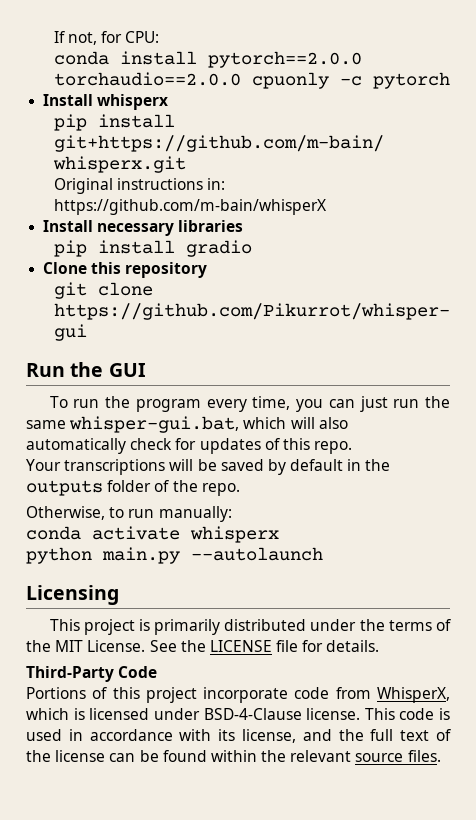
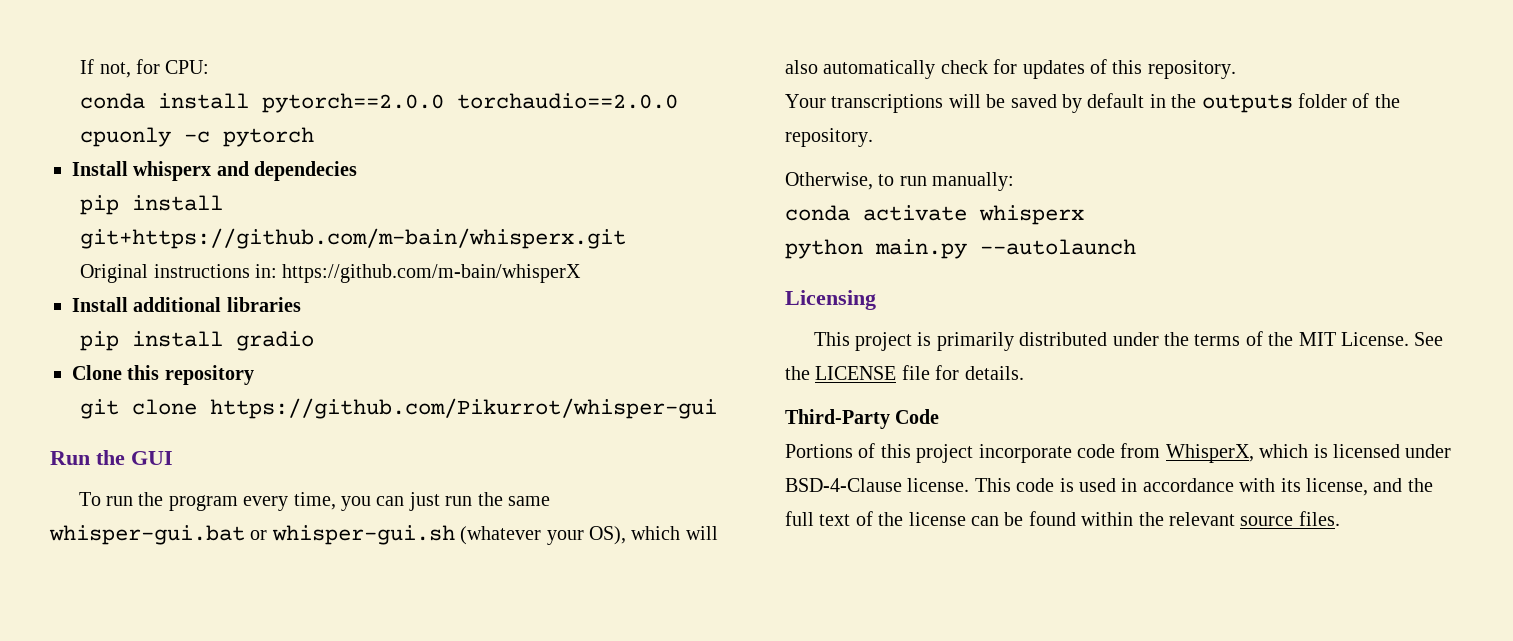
- Install whisperx
+ Install whisperx and dependecies
- Install necessary libraries
+ Install additional libraries
- To run the program every time, you can just run the same whisper-gui.bat, which will also automatically check for updates of this repo.
+ To run the program every time, you can just run the same whisper-gui.bat or whisper-gui.sh (whatever your OS), which will also automatically check for updates of this repository.
- Your transcriptions will be saved by default in the outputs folder of the repo.
+ Your transcriptions will be saved by default in the outputs folder of the repository.

